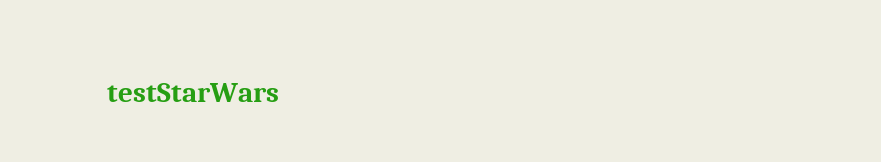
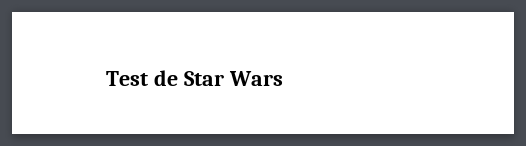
- testStarWars
+ Test de Star Wars

